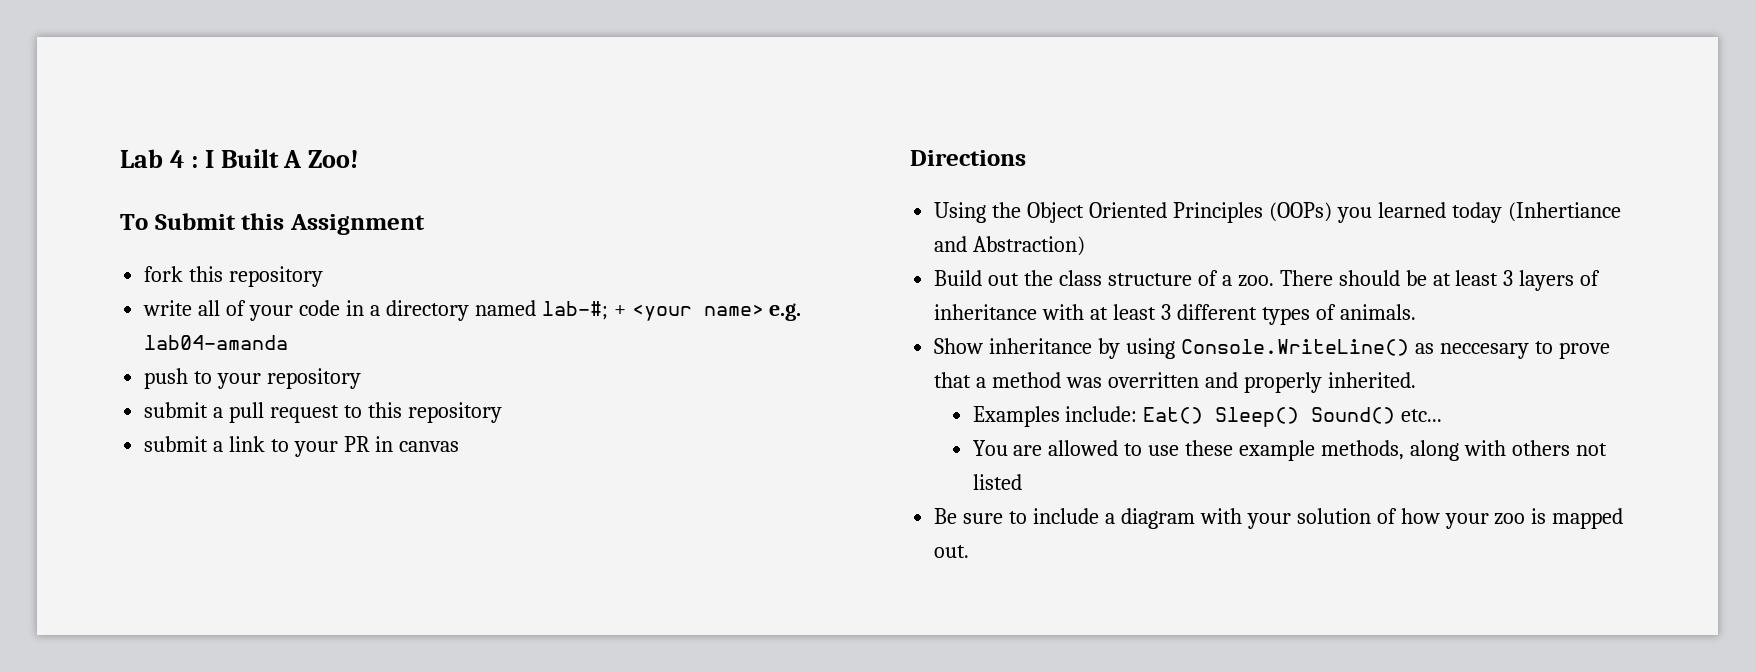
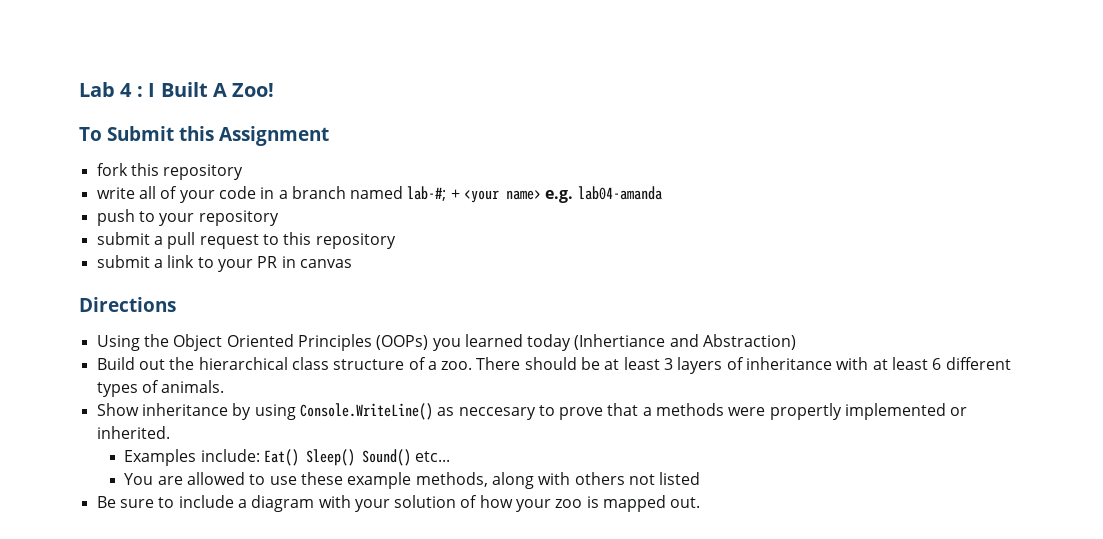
- write all of your code in a directory named lab-#; + <your name> e.g. lab04-amanda
+ write all of your code in a branch named lab-#; + <your name> e.g. lab04-amanda
- Build out the class structure of a zoo.
+ Build out the hierarchical class structure of a zoo.
- There should be at least 3 layers of inheritance with at least 3 different types of animals.
+ There should be at least 3 layers of inheritance with at least 6 different types of animals.
- Show inheritance by using Console.WriteLine() as neccesary to prove that a method was overritten and properly inherited.
+ Show inheritance by using Console.WriteLine() as neccesary to prove that a methods were propertly implemented or inherited.

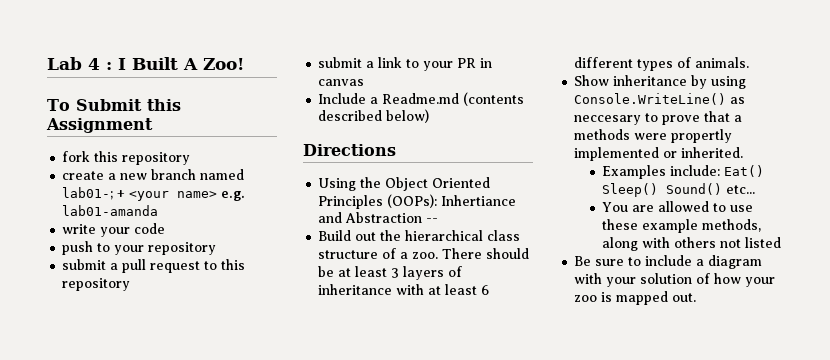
- write all of your code in a branch named lab-#; + <your name> e.g. lab04-amanda
+ create a new branch named lab01-; + <your name> e.g. lab01-amanda
+ write your code
+ Include a Readme.md (contents described below)
- Using the Object Oriented Principles (OOPs) you learned today (Inhertiance and Abstraction)
+ Using the Object Oriented Principles (OOPs): Inhertiance and Abstraction --

